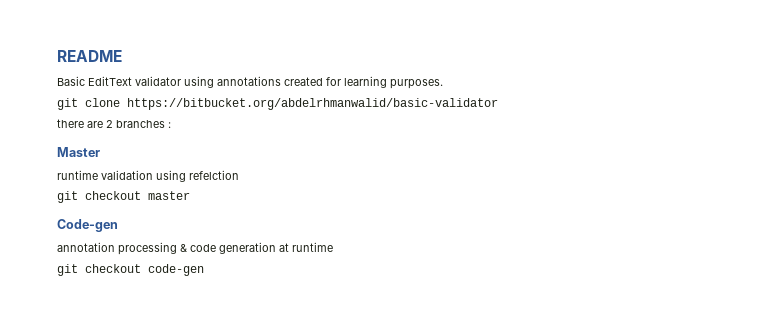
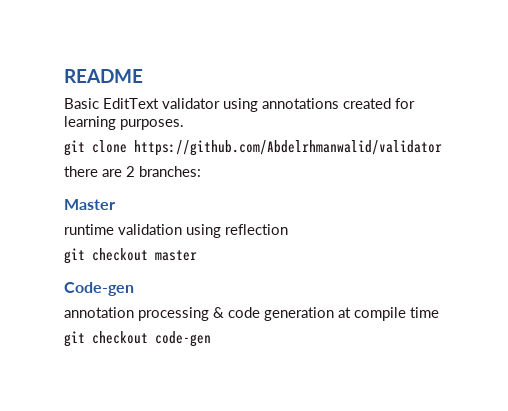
- git clone https://bitbucket.org/abdelrhmanwalid/basic-validator
+ git clone https://github.com/Abdelrhmanwalid/validator
- there are 2 branches :
+ there are 2 branches:
- runtime validation using refelction
+ runtime validation using reflection
- annotation processing & code generation at runtime
+ annotation processing & code generation at compile time

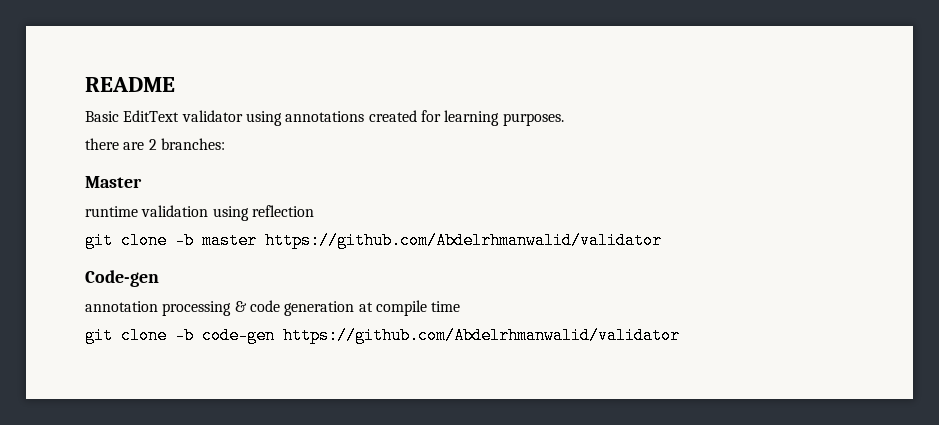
- git clone https://github.com/Abdelrhmanwalid/validator
- git checkout master
+ git clone -b master https://github.com/Abdelrhmanwalid/validator
- git checkout code-gen
+ git clone -b code-gen https://github.com/Abdelrhmanwalid/validator

